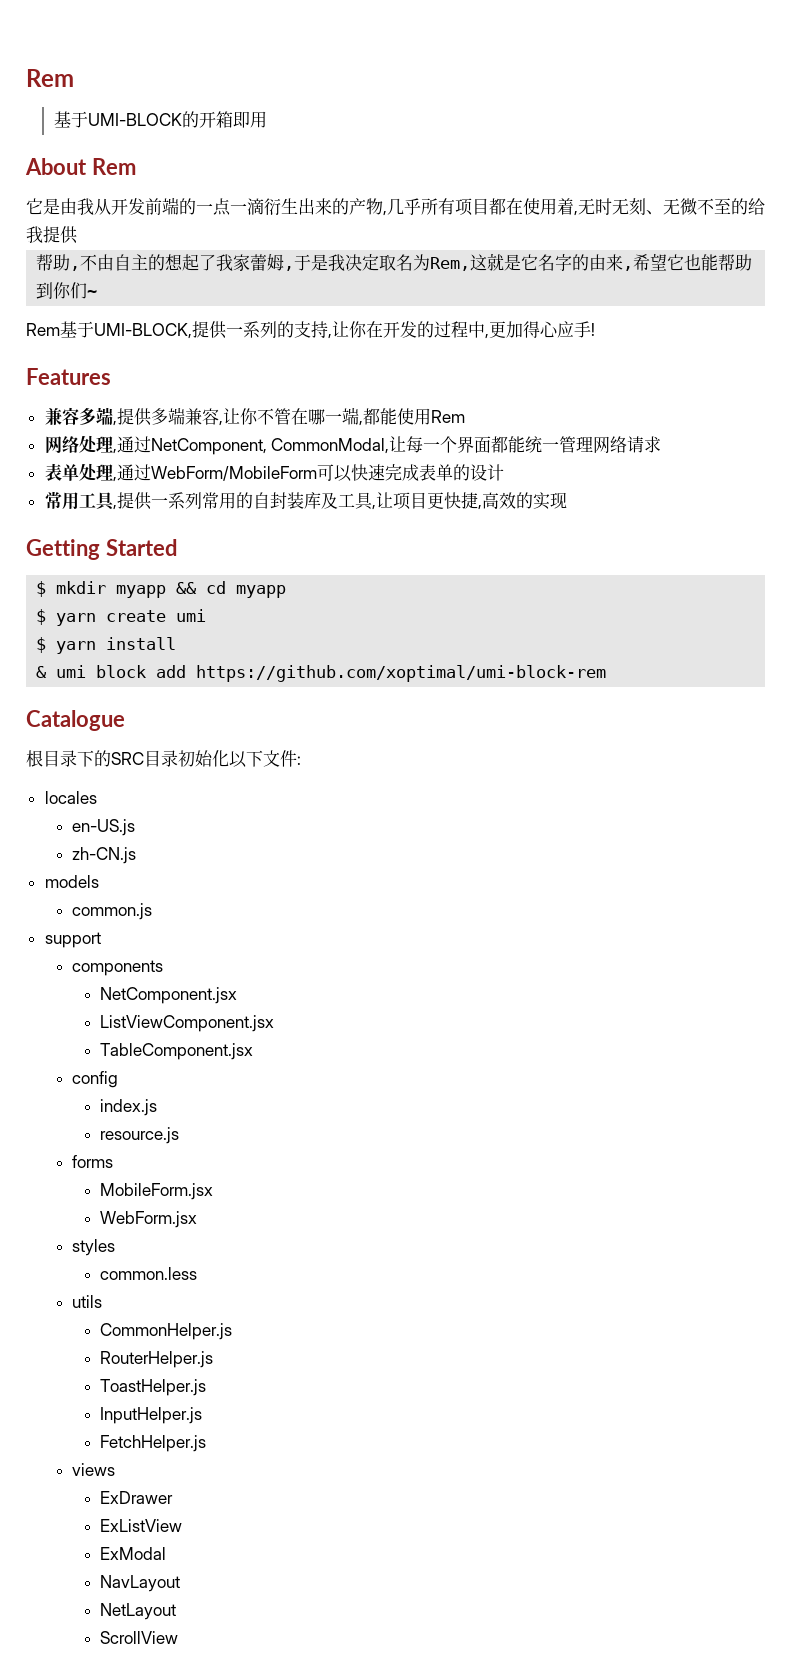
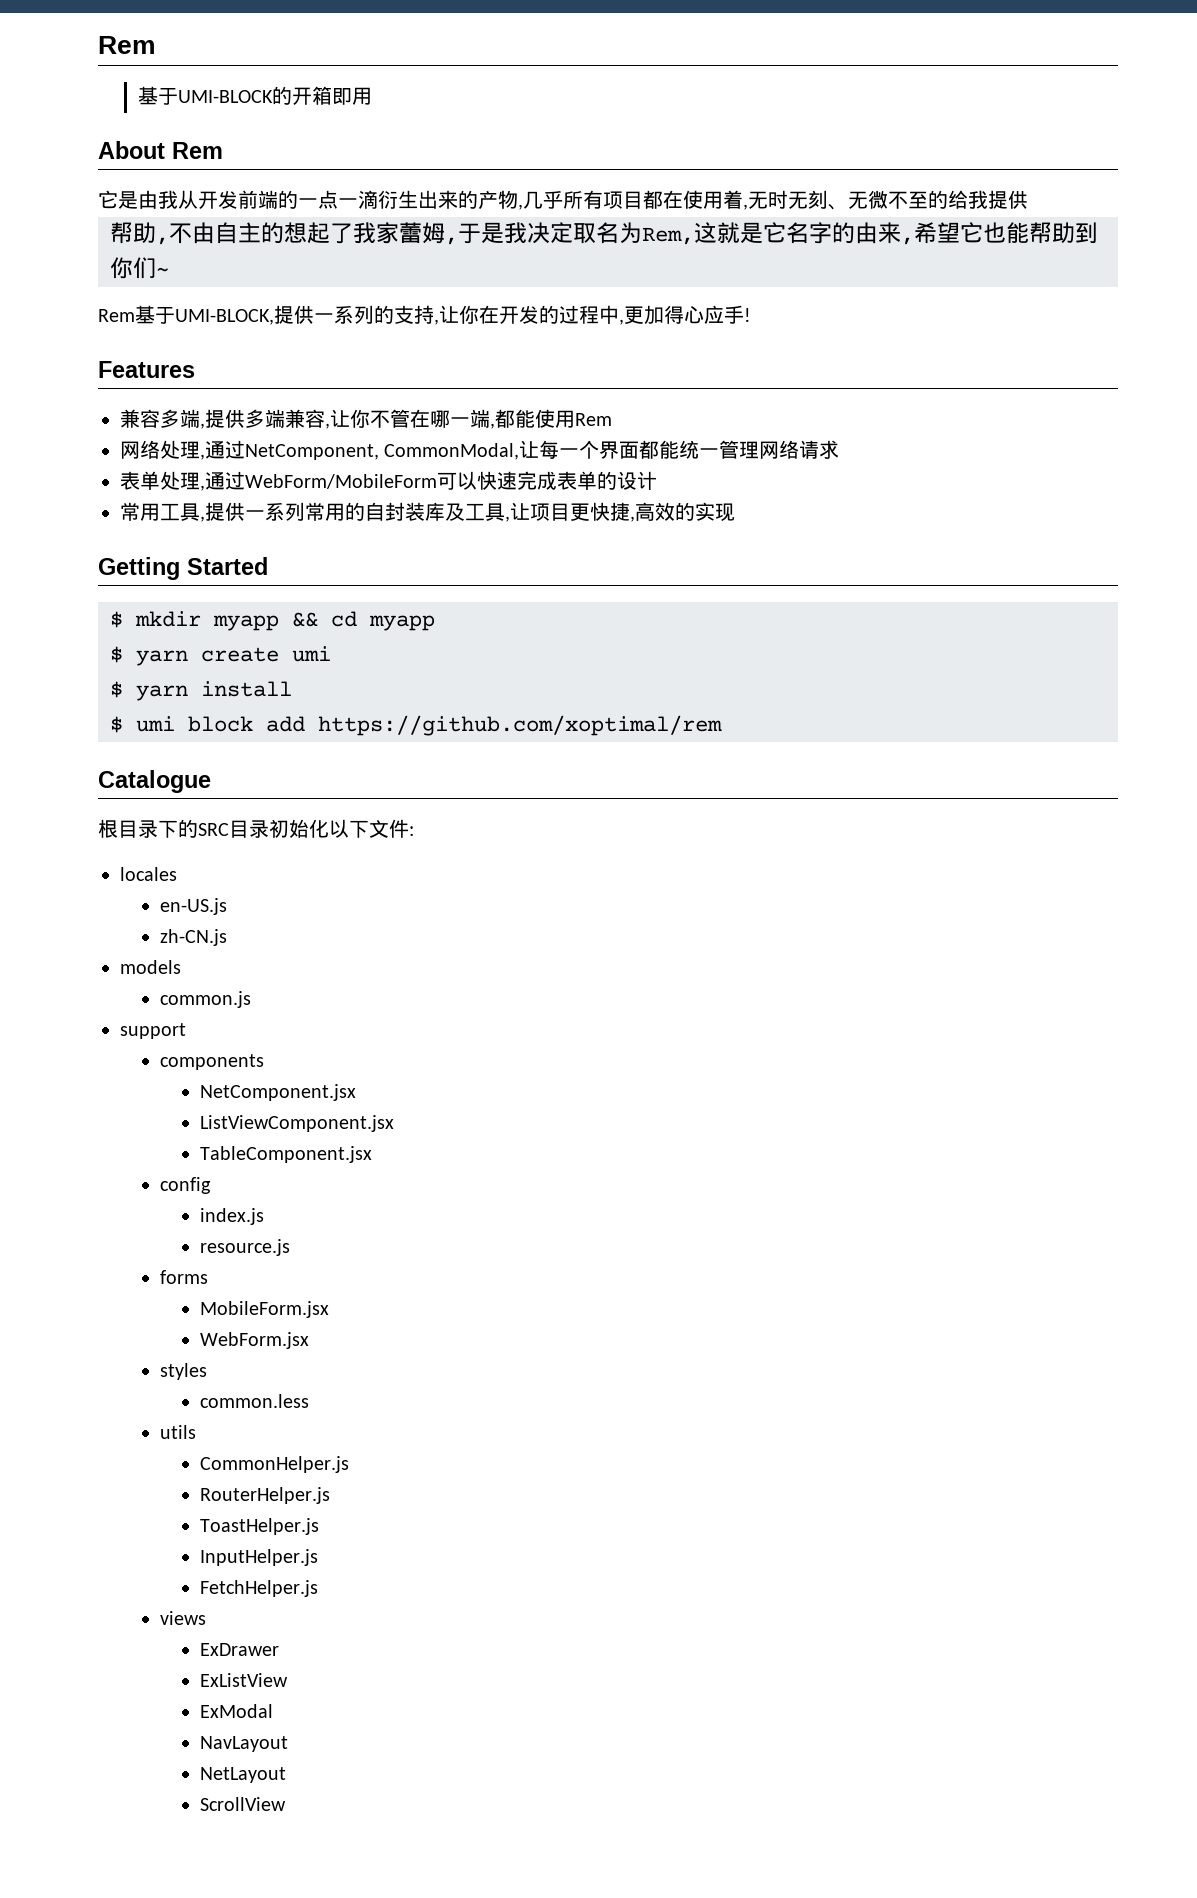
- & umi block add https://github.com/xoptimal/umi-block-rem
+ $ umi block add https://github.com/xoptimal/rem

